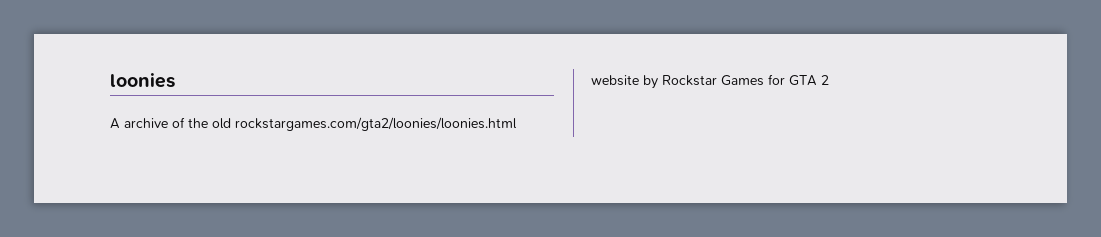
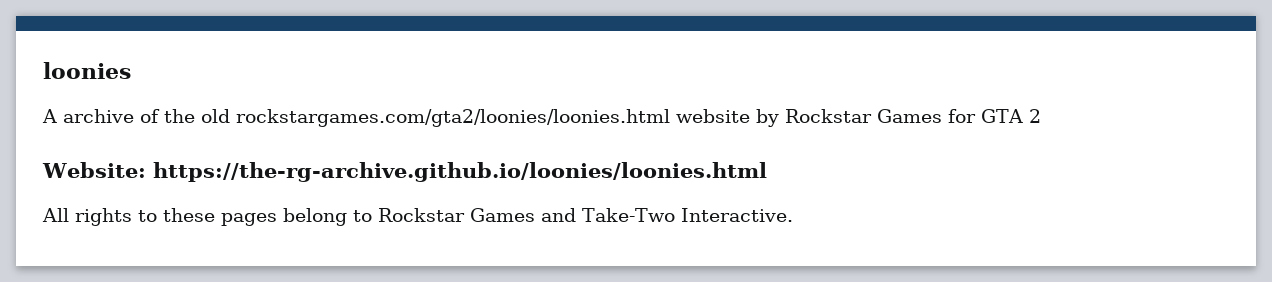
+ Website: https://the-rg-archive.github.io/loonies/loonies.html
+ All rights to these pages belong to Rockstar Games and Take-Two Interactive.

